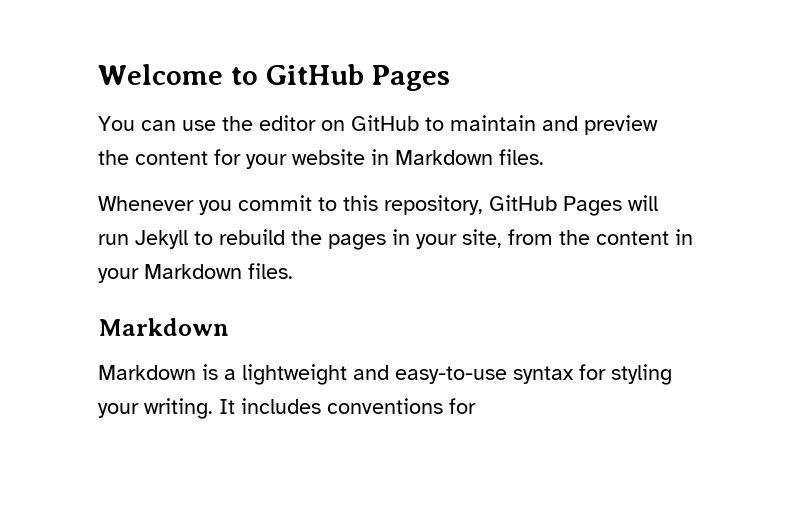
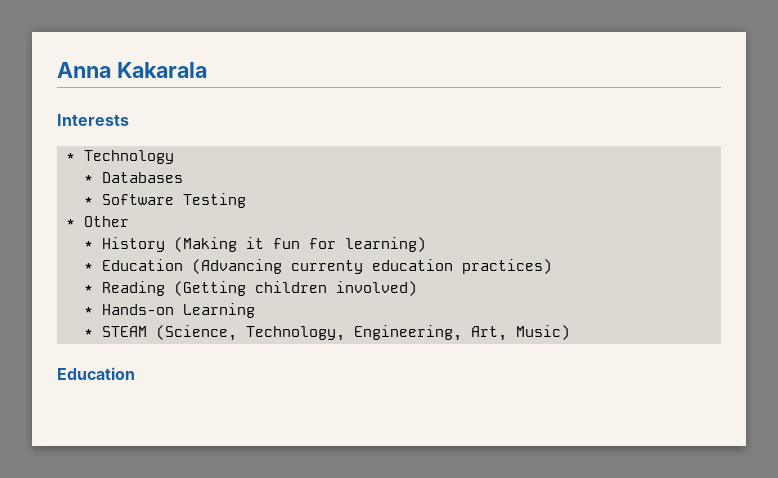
- Welcome to GitHub Pages
- You can use the editor on GitHub to maintain and preview the content for your website in Markdown files.
- Whenever you commit to this repository, GitHub Pages will run Jekyll to rebuild the pages in your site, from the content in your Markdown files.
- Markdown
- Markdown is a lightweight and easy-to-use syntax for styling your writing. It includes conventions for
+ Anna Kakarala
+ Interests
+ * Technology
+ * Databases
+ * Software Testing
+ * Other
+ * History (Making it fun for learning)
+ * Education (Advancing currenty education practices)
+ * Reading (Getting children involved)
+ * Hands-on Learning
+ * STEAM (Science, Technology, Engineering, Art, Music)
+ Education

